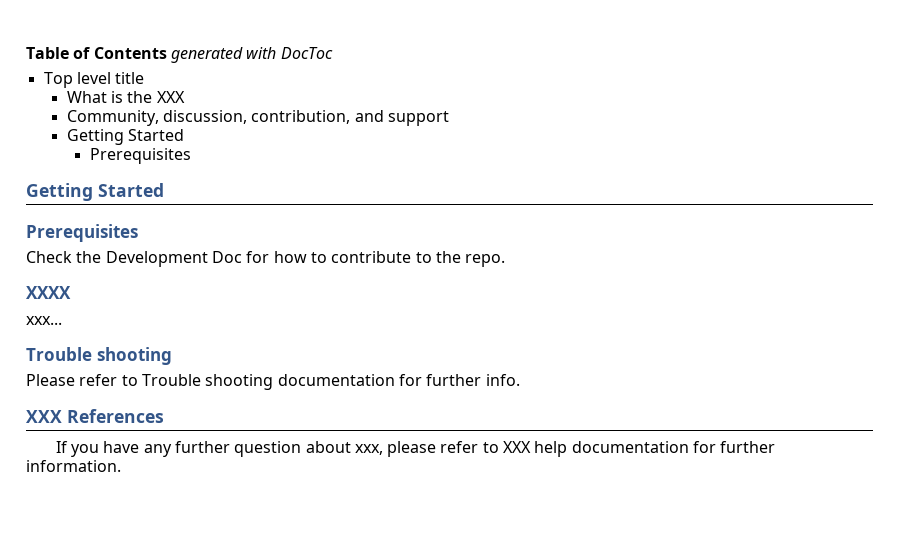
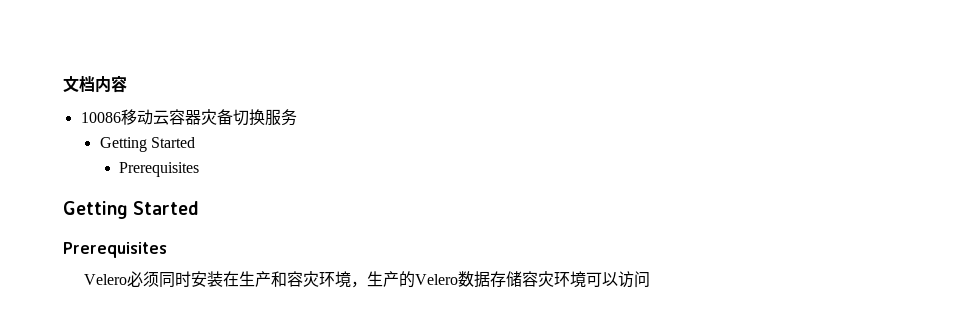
- Table of Contents generated with DocToc
- Top level title
- What is the XXX
- Community, discussion, contribution, and support
+ 文档内容
+ 10086移动云容器灾备切换服务
- Check the Development Doc for how to contribute to the repo.
- XXXX
- xxx...
- Trouble shooting
- Please refer to Trouble shooting documentation for further info.
- XXX References
- If you have any further question about xxx, please refer to XXX help documentation for further information.
+ Velero必须同时安装在生产和容灾环境，生产的Velero数据存储容灾环境可以访问

